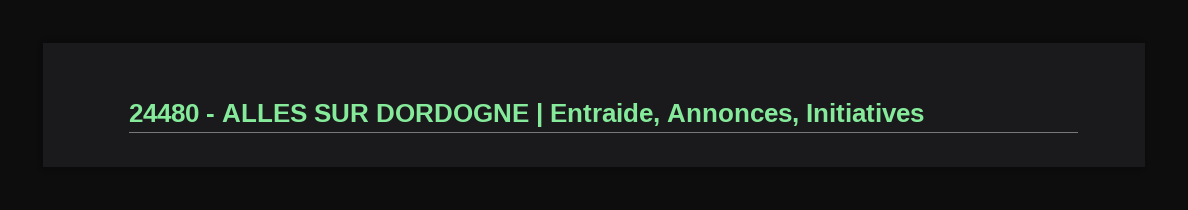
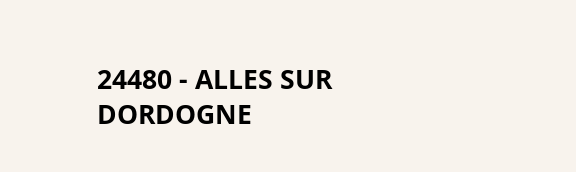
- 24480 - ALLES SUR DORDOGNE | Entraide, Annonces, Initiatives
+ 24480 - ALLES SUR DORDOGNE

